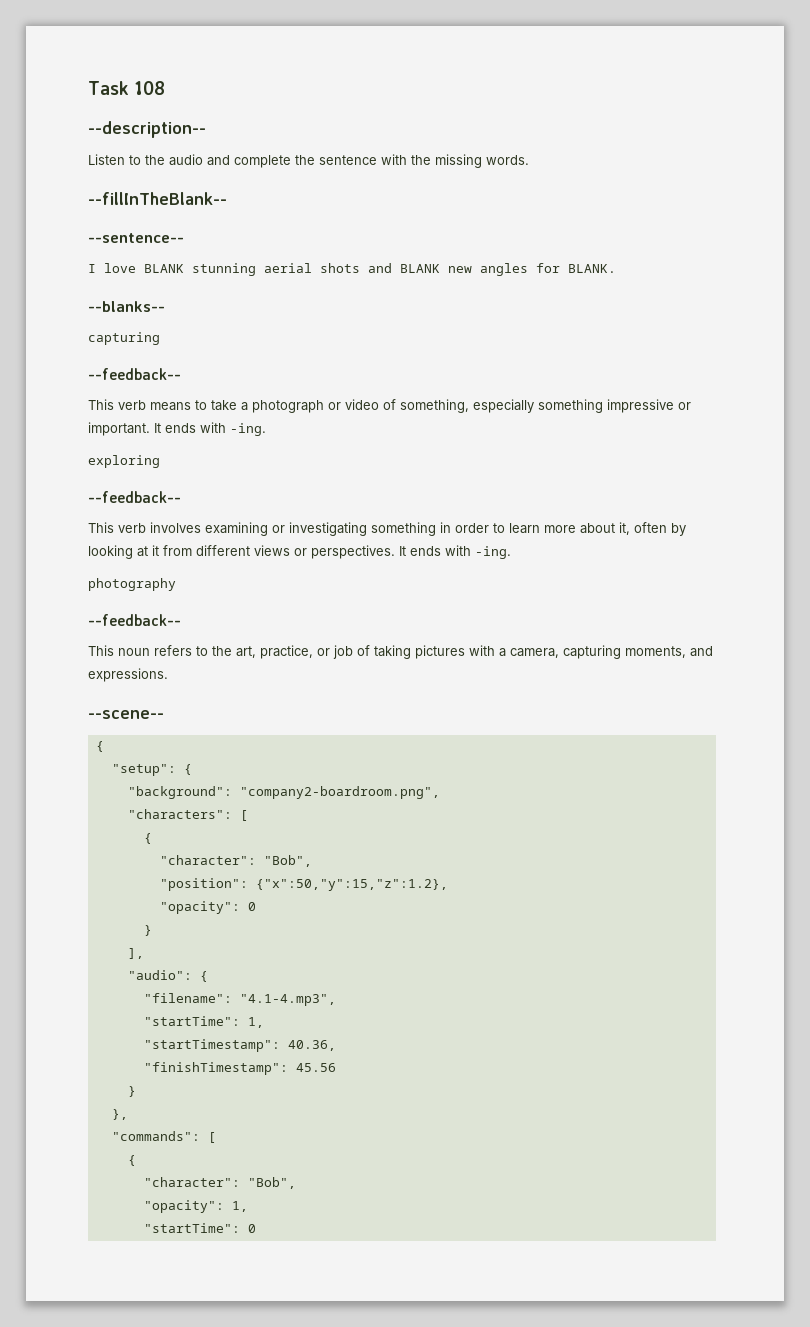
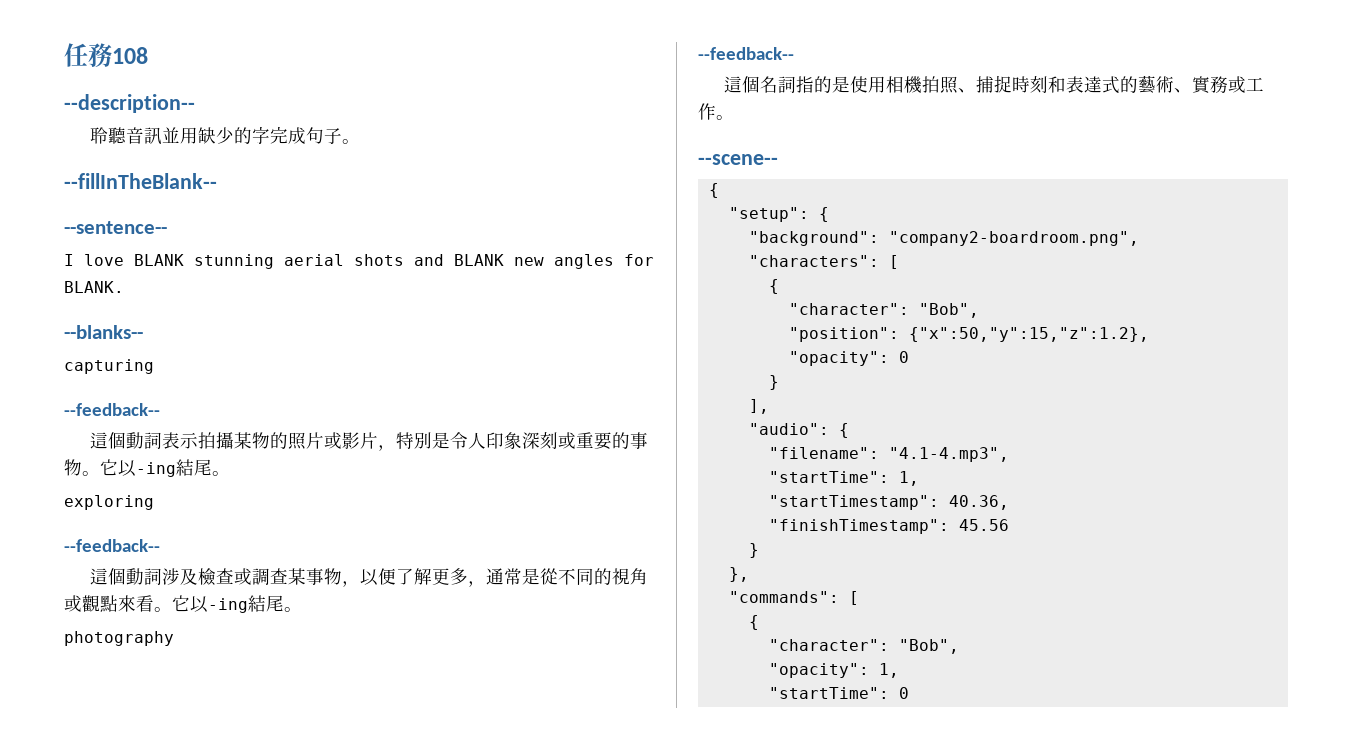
- Task 108
+ 任務108
- Listen to the audio and complete the sentence with the missing words.
+ 聆聽音訊並用缺少的字完成句子。
- This verb means to take a photograph or video of something, especially something impressive or important. It ends with -ing.
+ 這個動詞表示拍攝某物的照片或影片，特別是令人印象深刻或重要的事物。它以-ing結尾。
  exploring
  --feedback--
- This verb involves examining or investigating something in order to learn more about it, often by looking at it from different views or perspectives. It ends with -ing.
+ 這個動詞涉及檢查或調查某事物，以便了解更多，通常是從不同的視角或觀點來看。它以-ing結尾。
  photography
  --feedback--
- This noun refers to the art, practice, or job of taking pictures with a camera, capturing moments, and expressions.
+ 這個名詞指的是使用相機拍照、捕捉時刻和表達式的藝術、實務或工作。

